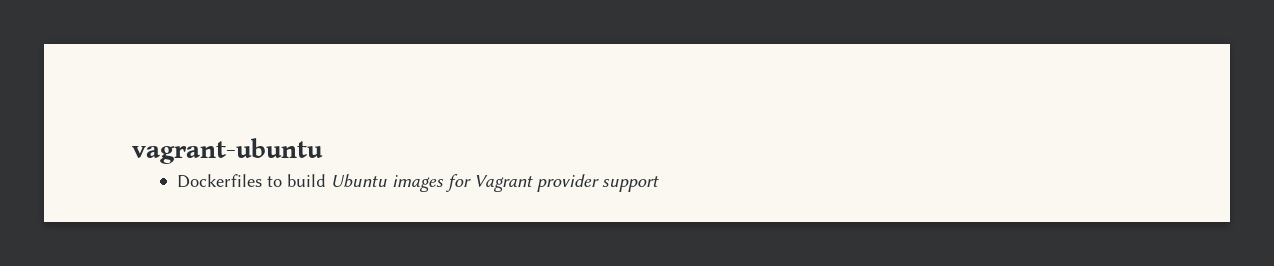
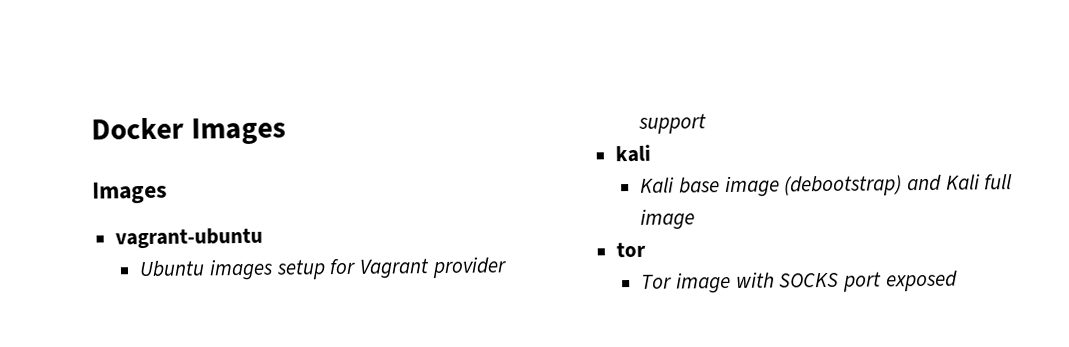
+ Docker Images
+ Images
  vagrant-ubuntu
- Dockerfiles to build Ubuntu images for Vagrant provider support
+ Ubuntu images setup for Vagrant provider support
+ kali
+ Kali base image (debootstrap) and Kali full image
+ tor
+ Tor image with SOCKS port exposed

